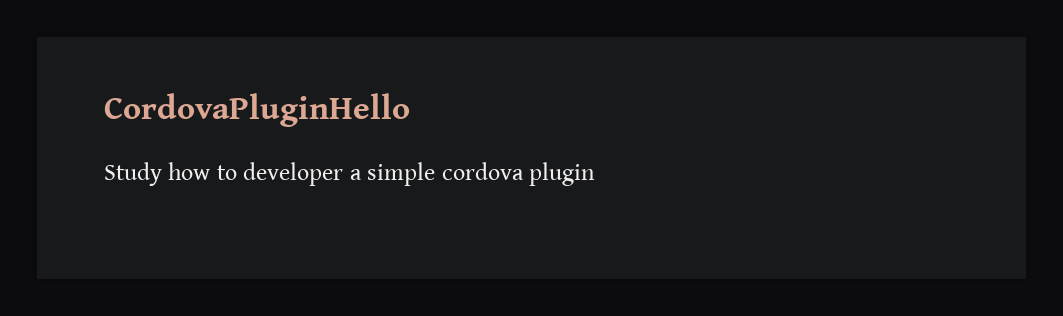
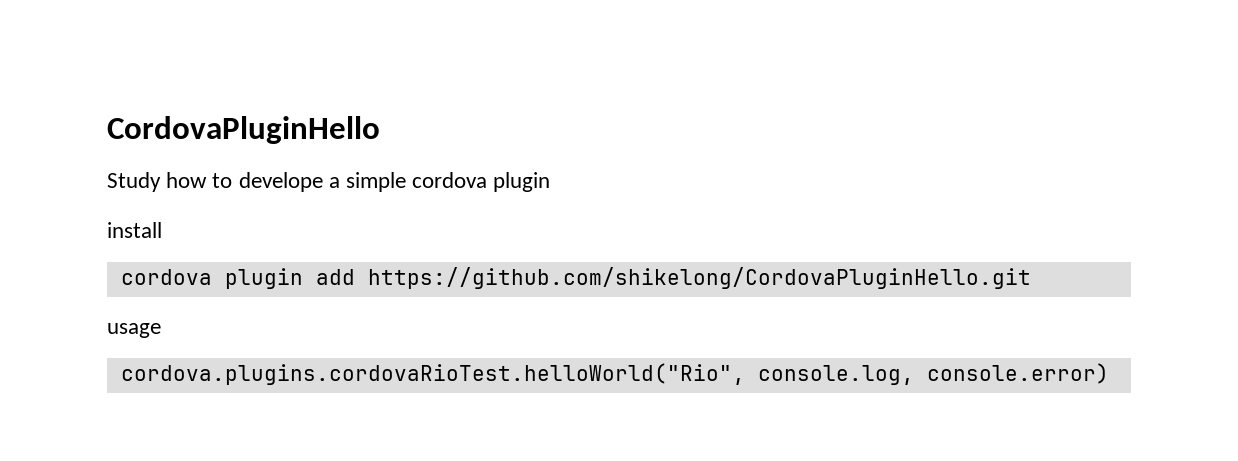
- Study how to developer a simple cordova plugin
+ Study how to develope a simple cordova plugin
+ install
+ cordova plugin add https://github.com/shikelong/CordovaPluginHello.git
+ usage
+ cordova.plugins.cordovaRioTest.helloWorld("Rio", console.log, console.error)

